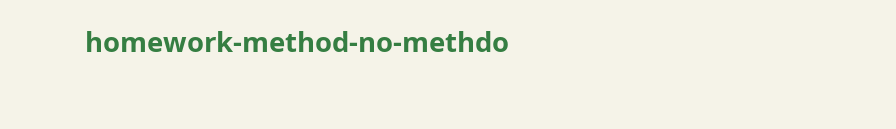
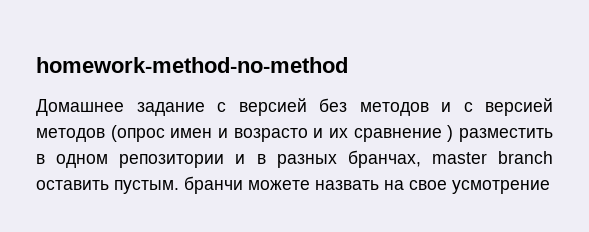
- homework-method-no-methdo
+ homework-method-no-method
+ Домашнее задание с версией без методов и с версией методов (опрос имен и возрасто и их сравнение ) разместить в одном репозитории и в разных бранчах, master branch оставить пустым. бранчи можете назвать на свое усмотрение

